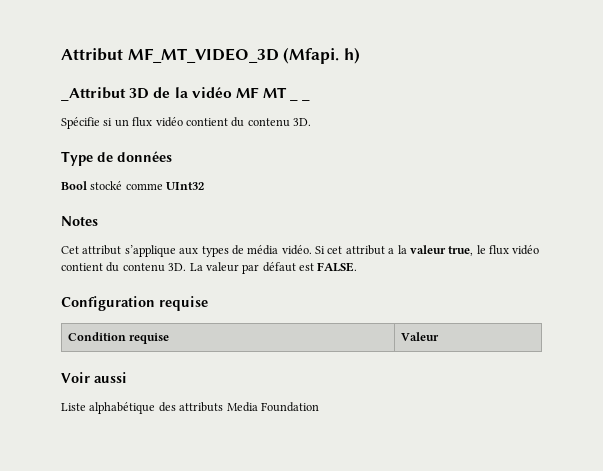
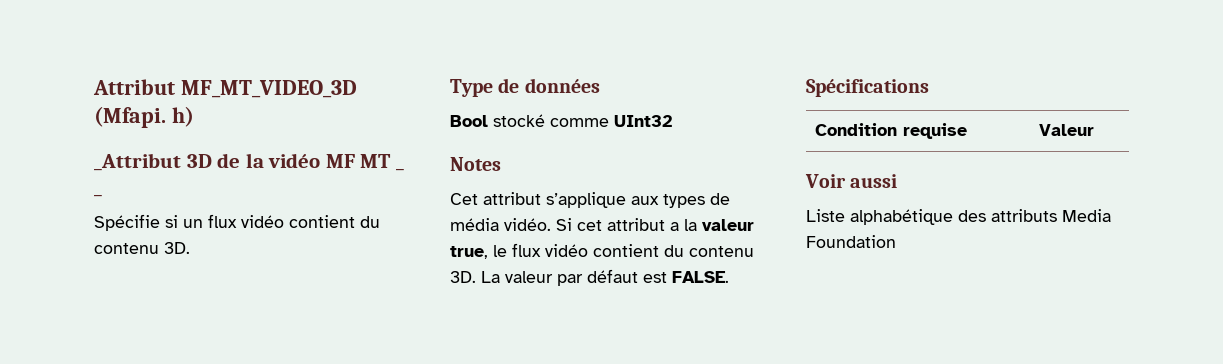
- Configuration requise
+ Spécifications

